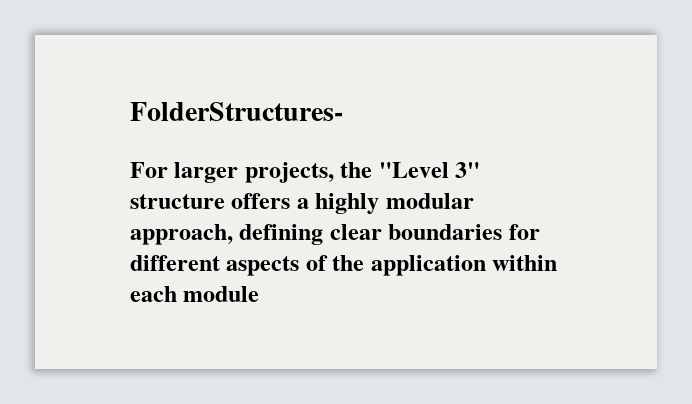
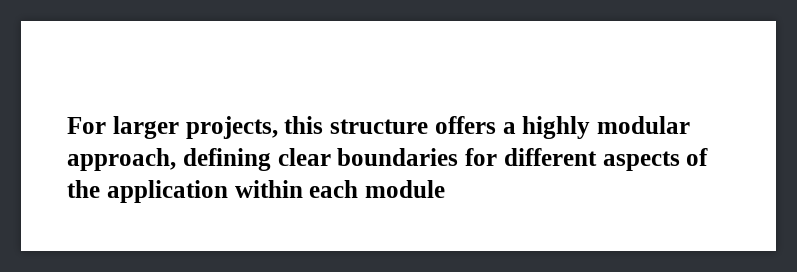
- FolderStructures-
- For larger projects, the "Level 3" structure offers a highly modular approach, defining clear boundaries for different aspects of the application within each module
+ For larger projects, this structure offers a highly modular approach, defining clear boundaries for different aspects of the application within each module

